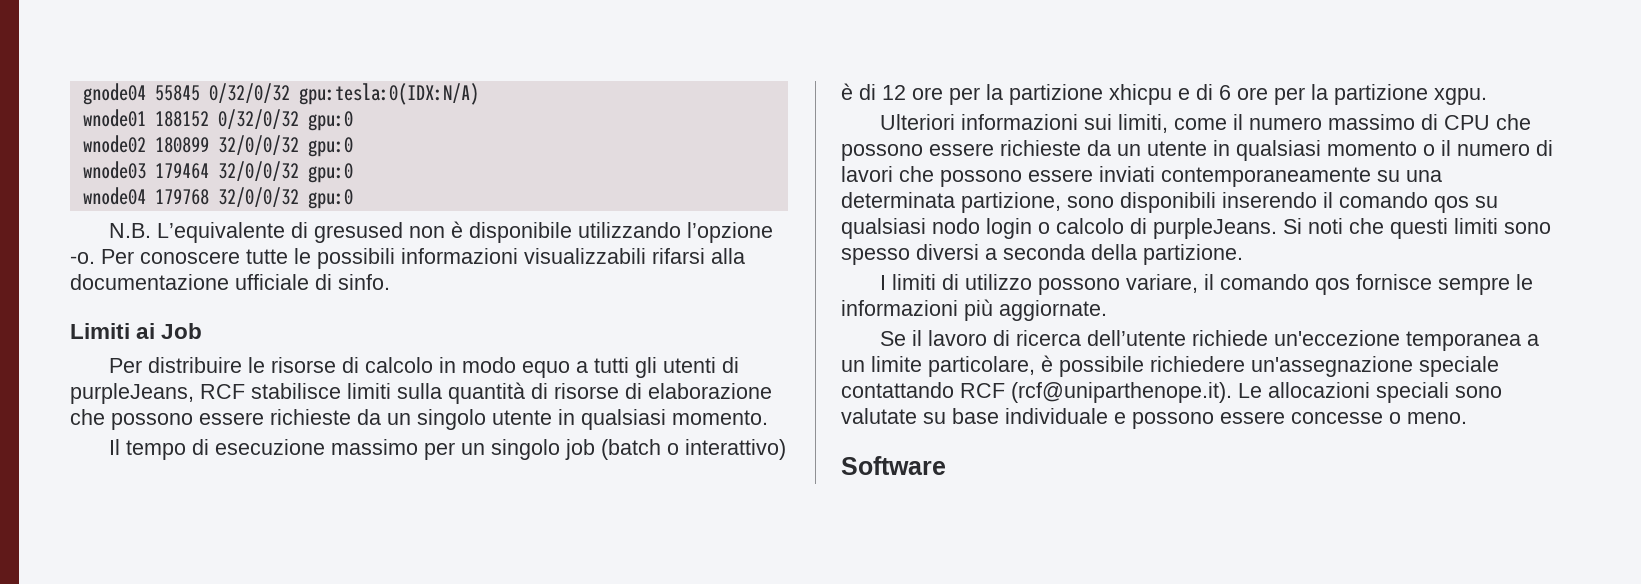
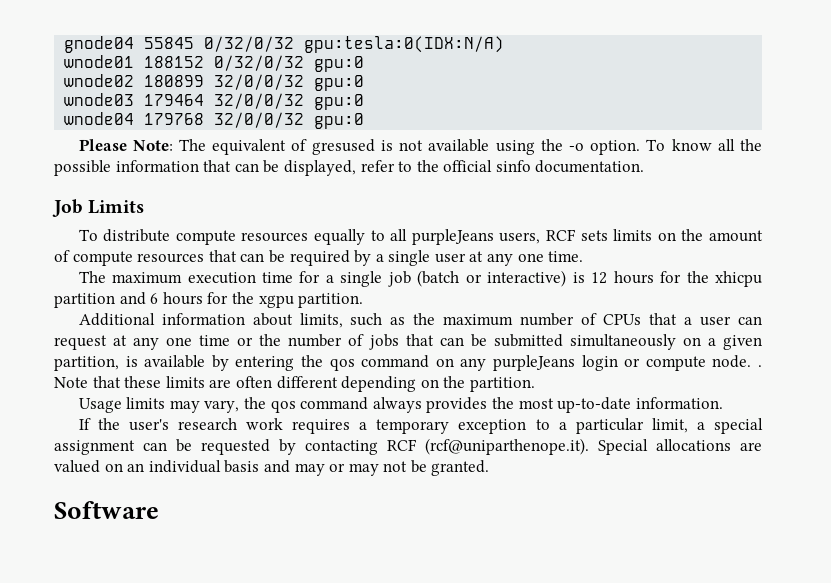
- N.B. L’equivalente di gresused non è disponibile utilizzando l’opzione -o. Per conoscere tutte le possibili informazioni visualizzabili rifarsi alla documentazione ufficiale di sinfo.
- Limiti ai Job
- Per distribuire le risorse di calcolo in modo equo a tutti gli utenti di purpleJeans, RCF stabilisce limiti sulla quantità di risorse di elaborazione che possono essere richieste da un singolo utente in qualsiasi momento.
- Il tempo di esecuzione massimo per un singolo job (batch o interattivo) è di 12 ore per la partizione xhicpu e di 6 ore per la partizione xgpu.
- Ulteriori informazioni sui limiti, come il numero massimo di CPU che possono essere richieste da un utente in qualsiasi momento o il numero di lavori che possono essere inviati contemporaneamente su una determinata partizione, sono disponibili inserendo il comando qos su qualsiasi nodo login o calcolo di purpleJeans. Si noti che questi limiti sono spesso diversi a seconda della partizione.
- I limiti di utilizzo possono variare, il comando qos fornisce sempre le informazioni più aggiornate.
- Se il lavoro di ricerca dell’utente richiede un'eccezione temporanea a un limite particolare, è possibile richiedere un'assegnazione speciale contattando RCF (rcf@uniparthenope.it). Le allocazioni speciali sono valutate su base individuale e possono essere concesse o meno.
+ Please Note: The equivalent of gresused is not available using the -o option. To know all the possible information that can be displayed, refer to the official sinfo documentation.
+ Job Limits
+ To distribute compute resources equally to all purpleJeans users, RCF sets limits on the amount of compute resources that can be required by a single user at any one time.
+ The maximum execution time for a single job (batch or interactive) is 12 hours for the xhicpu partition and 6 hours for the xgpu partition.
+ Additional information about limits, such as the maximum number of CPUs that a user can request at any one time or the number of jobs that can be submitted simultaneously on a given partition, is available by entering the qos command on any purpleJeans login or compute node. . Note that these limits are often different depending on the partition.
+ Usage limits may vary, the qos command always provides the most up-to-date information.
+ If the user's research work requires a temporary exception to a particular limit, a special assignment can be requested by contacting RCF (rcf@uniparthenope.it). Special allocations are valued on an individual basis and may or may not be granted.

